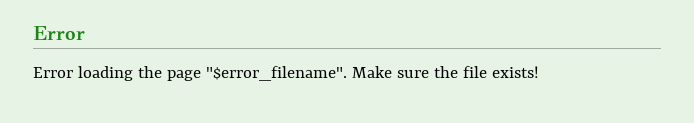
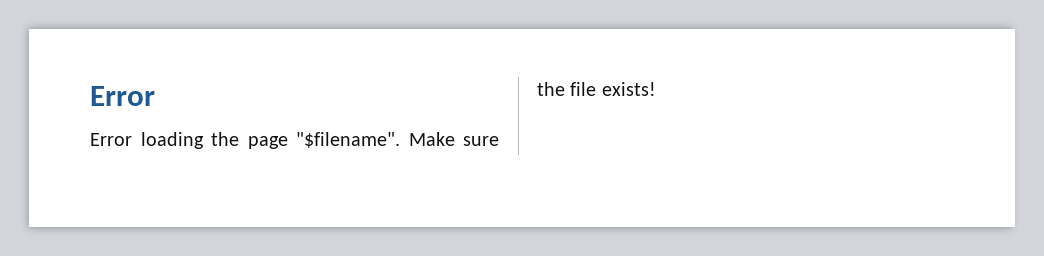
- Error loading the page "$error_filename".
+ Error loading the page "$filename".

